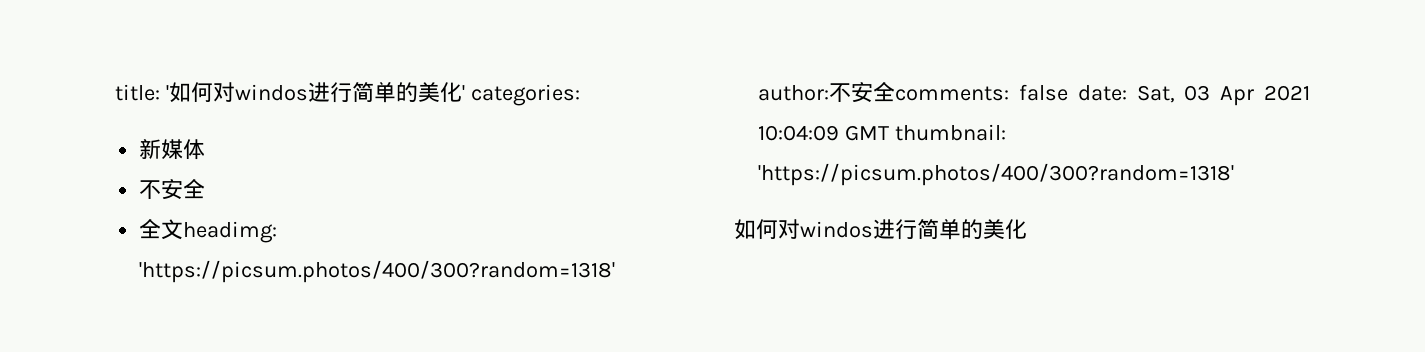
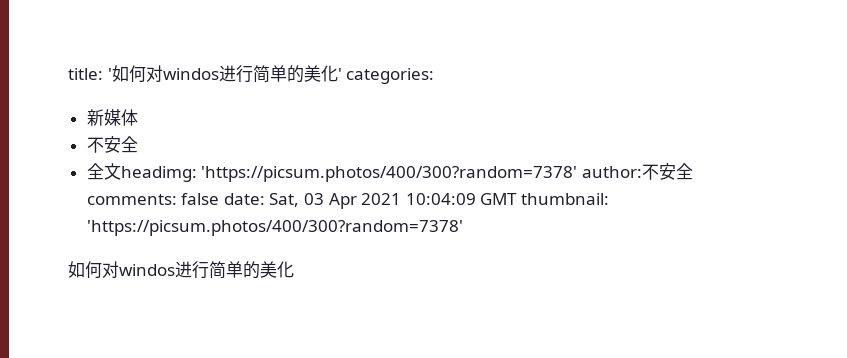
- 全文headimg: 'https://picsum.photos/400/300?random=1318' author:不安全comments: false date: Sat, 03 Apr 2021 10:04:09 GMT thumbnail: 'https://picsum.photos/400/300?random=1318'
+ 全文headimg: 'https://picsum.photos/400/300?random=7378' author:不安全comments: false date: Sat, 03 Apr 2021 10:04:09 GMT thumbnail: 'https://picsum.photos/400/300?random=7378'

